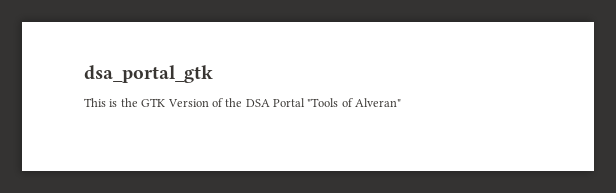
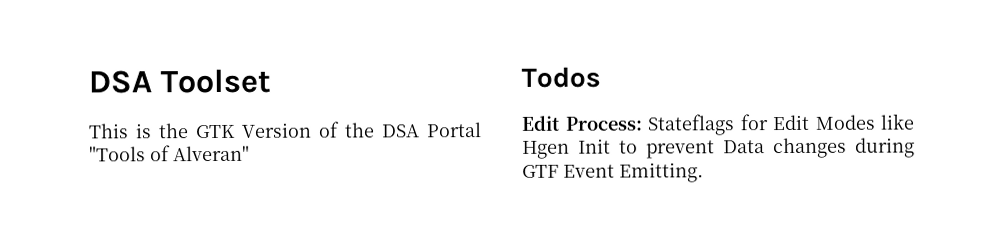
- dsa_portal_gtk
+ DSA Toolset
+ Todos
+ Edit Process: Stateflags for Edit Modes like Hgen Init to prevent Data changes during GTF Event Emitting.

